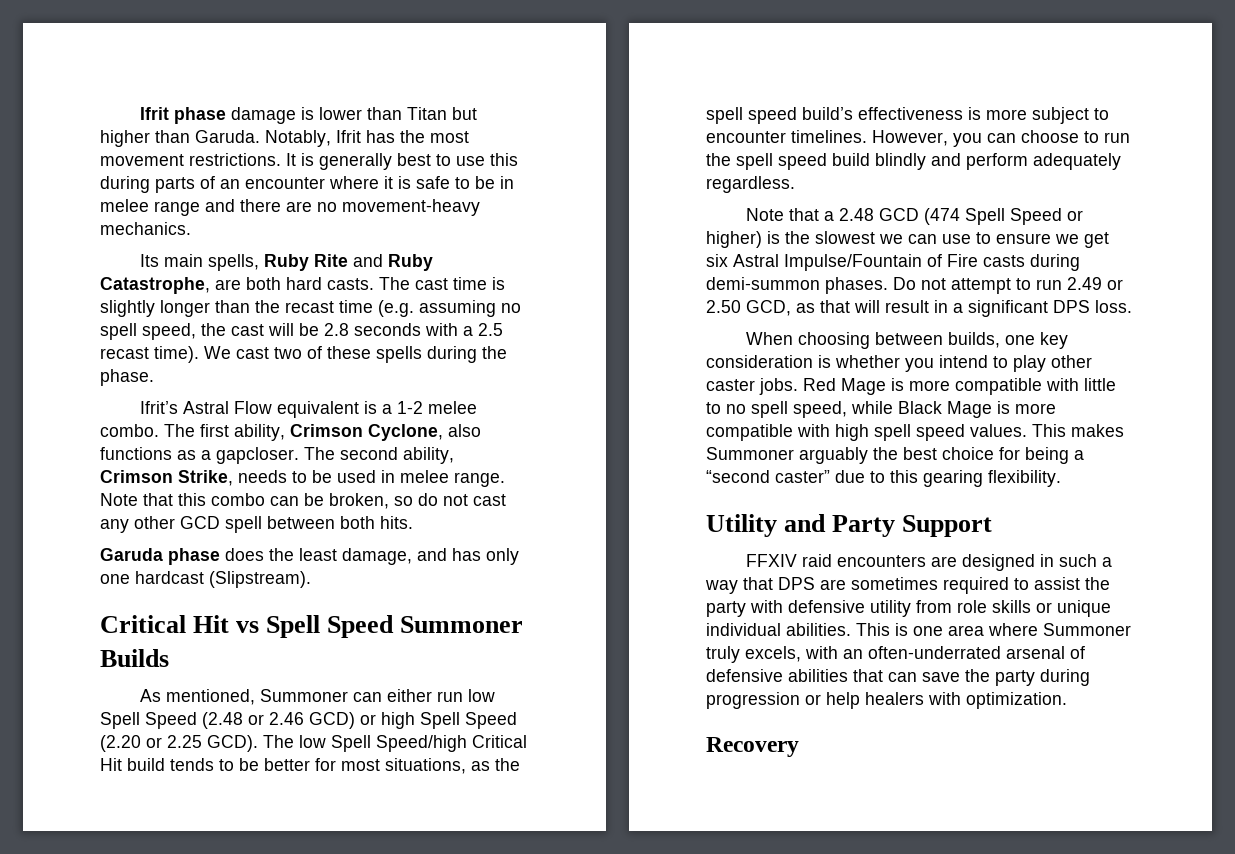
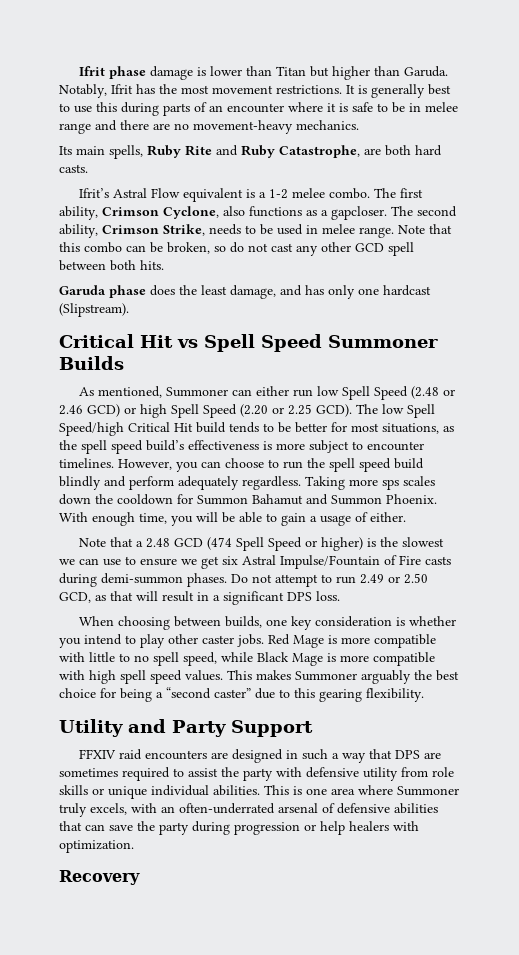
- The cast time is slightly longer than the recast time (e.g. assuming no spell speed, the cast will be 2.8 seconds with a 2.5 recast time). We cast two of these spells during the phase.
+ Taking more sps scales down the cooldown for Summon Bahamut and Summon Phoenix. With enough time, you will be able to gain a usage of either.

